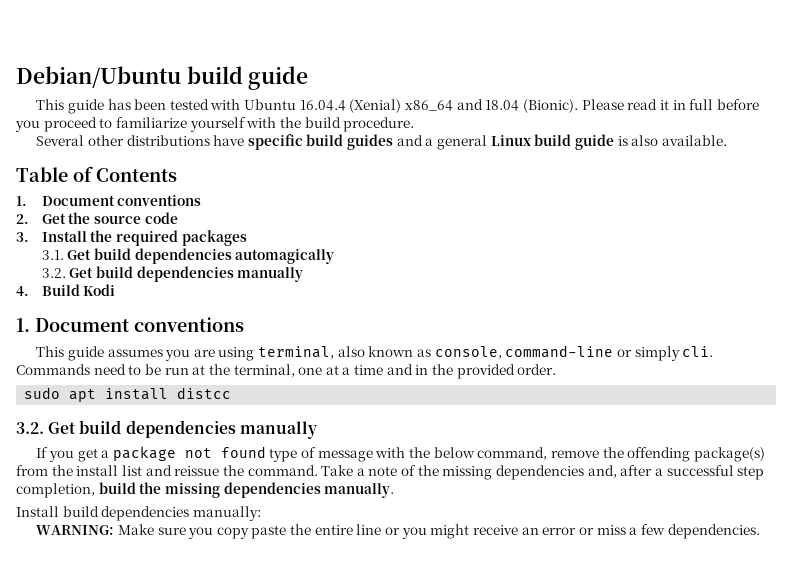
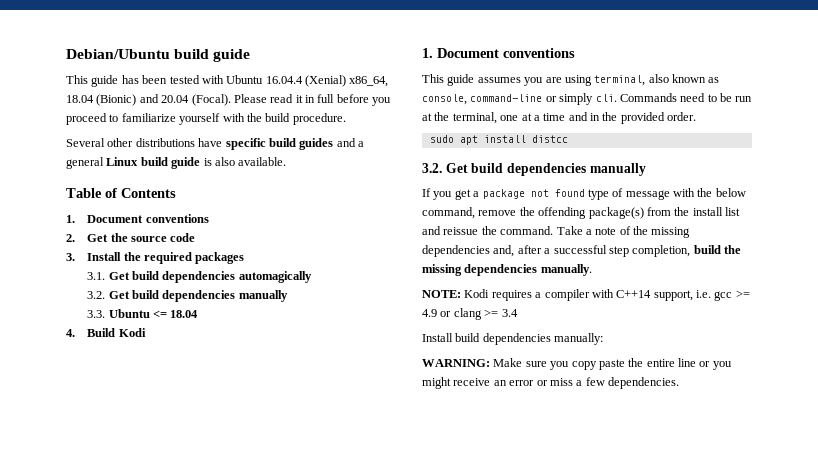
- This guide has been tested with Ubuntu 16.04.4 (Xenial) x86_64 and 18.04 (Bionic).
+ This guide has been tested with Ubuntu 16.04.4 (Xenial) x86_64, 18.04 (Bionic) and 20.04 (Focal).
+ 3.3. Ubuntu <= 18.04
+ NOTE: Kodi requires a compiler with C++14 support, i.e. gcc >= 4.9 or clang >= 3.4

